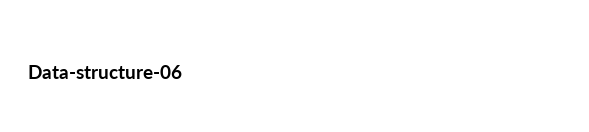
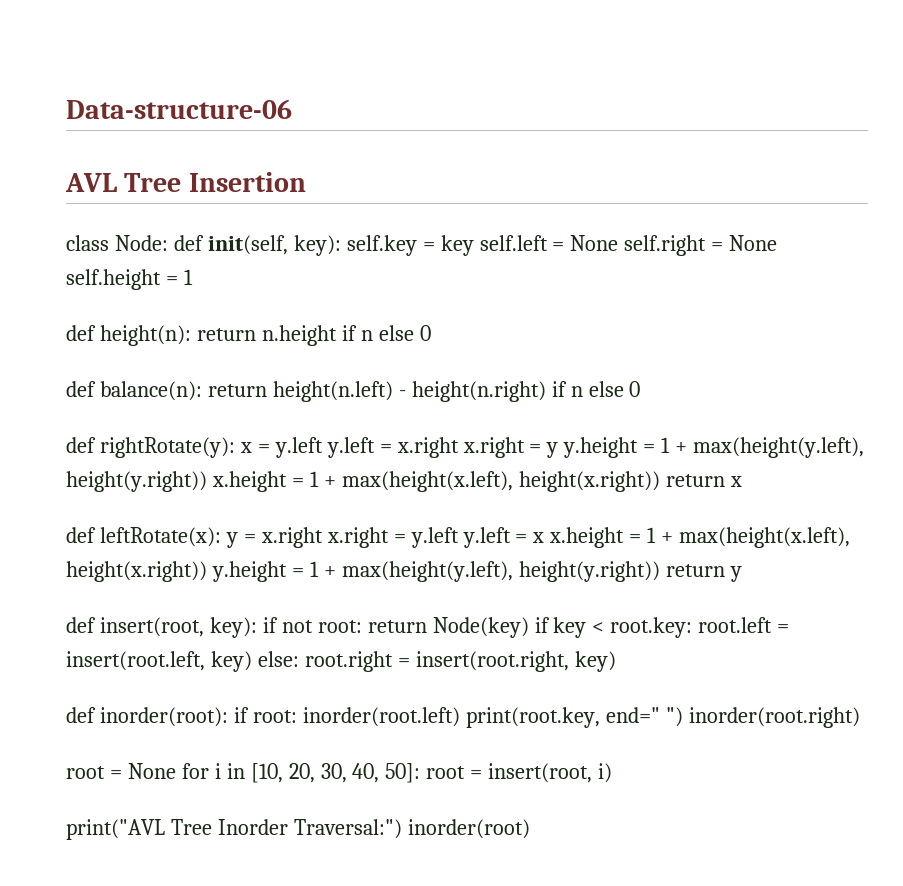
+ AVL Tree Insertion
+ class Node: def init(self, key): self.key = key self.left = None self.right = None self.height = 1
+ def height(n): return n.height if n else 0
+ def balance(n): return height(n.left) - height(n.right) if n else 0
+ def rightRotate(y): x = y.left y.left = x.right x.right = y y.height = 1 + max(height(y.left), height(y.right)) x.height = 1 + max(height(x.left), height(x.right)) return x
+ def leftRotate(x): y = x.right x.right = y.left y.left = x x.height = 1 + max(height(x.left), height(x.right)) y.height = 1 + max(height(y.left), height(y.right)) return y
+ def insert(root, key): if not root: return Node(key) if key < root.key: root.left = insert(root.left, key) else: root.right = insert(root.right, key)
+ def inorder(root): if root: inorder(root.left) print(root.key, end=" ") inorder(root.right)
+ root = None for i in [10, 20, 30, 40, 50]: root = insert(root, i)
+ print("AVL Tree Inorder Traversal:") inorder(root)

